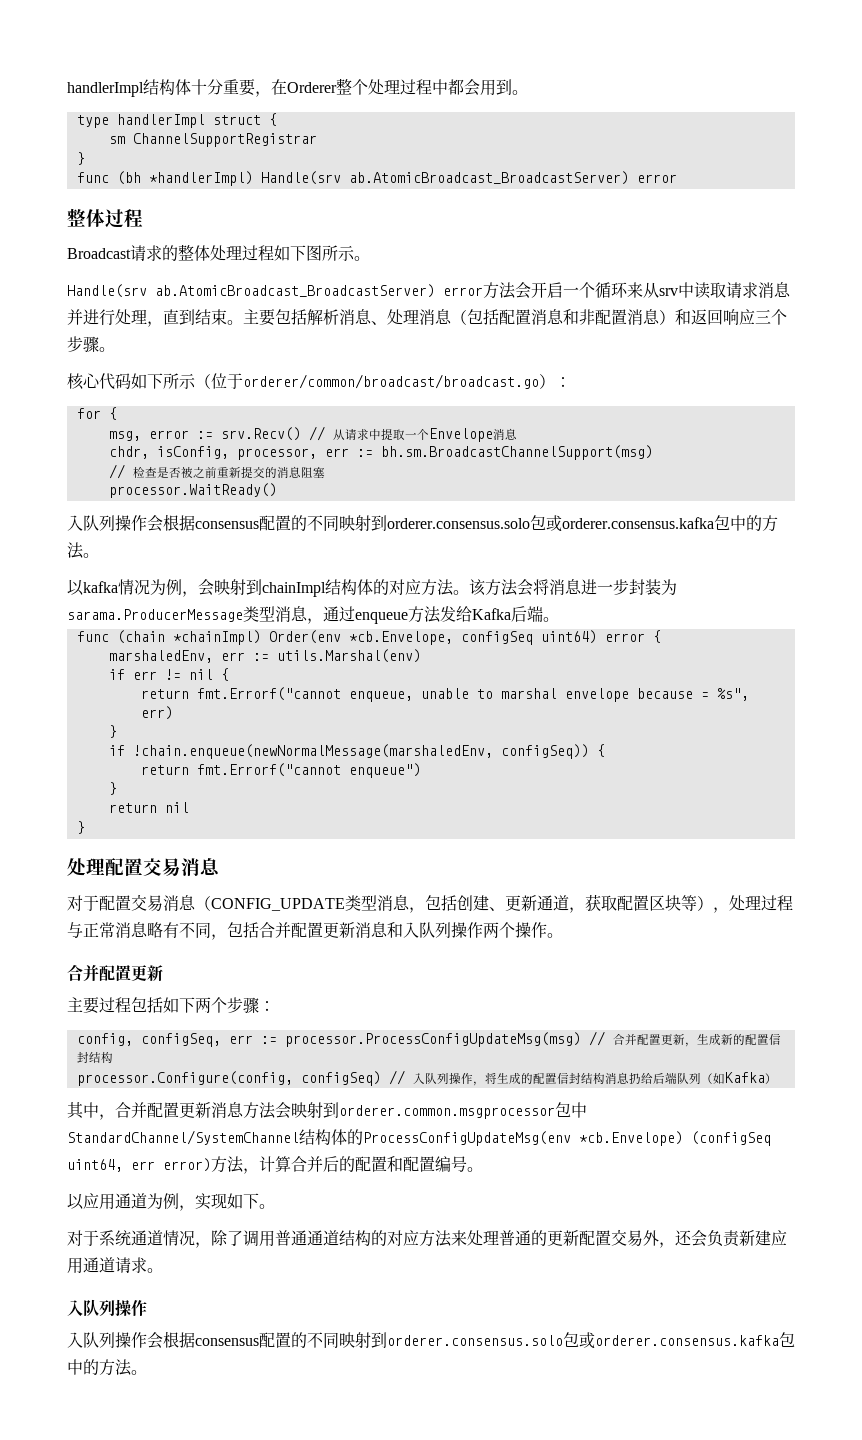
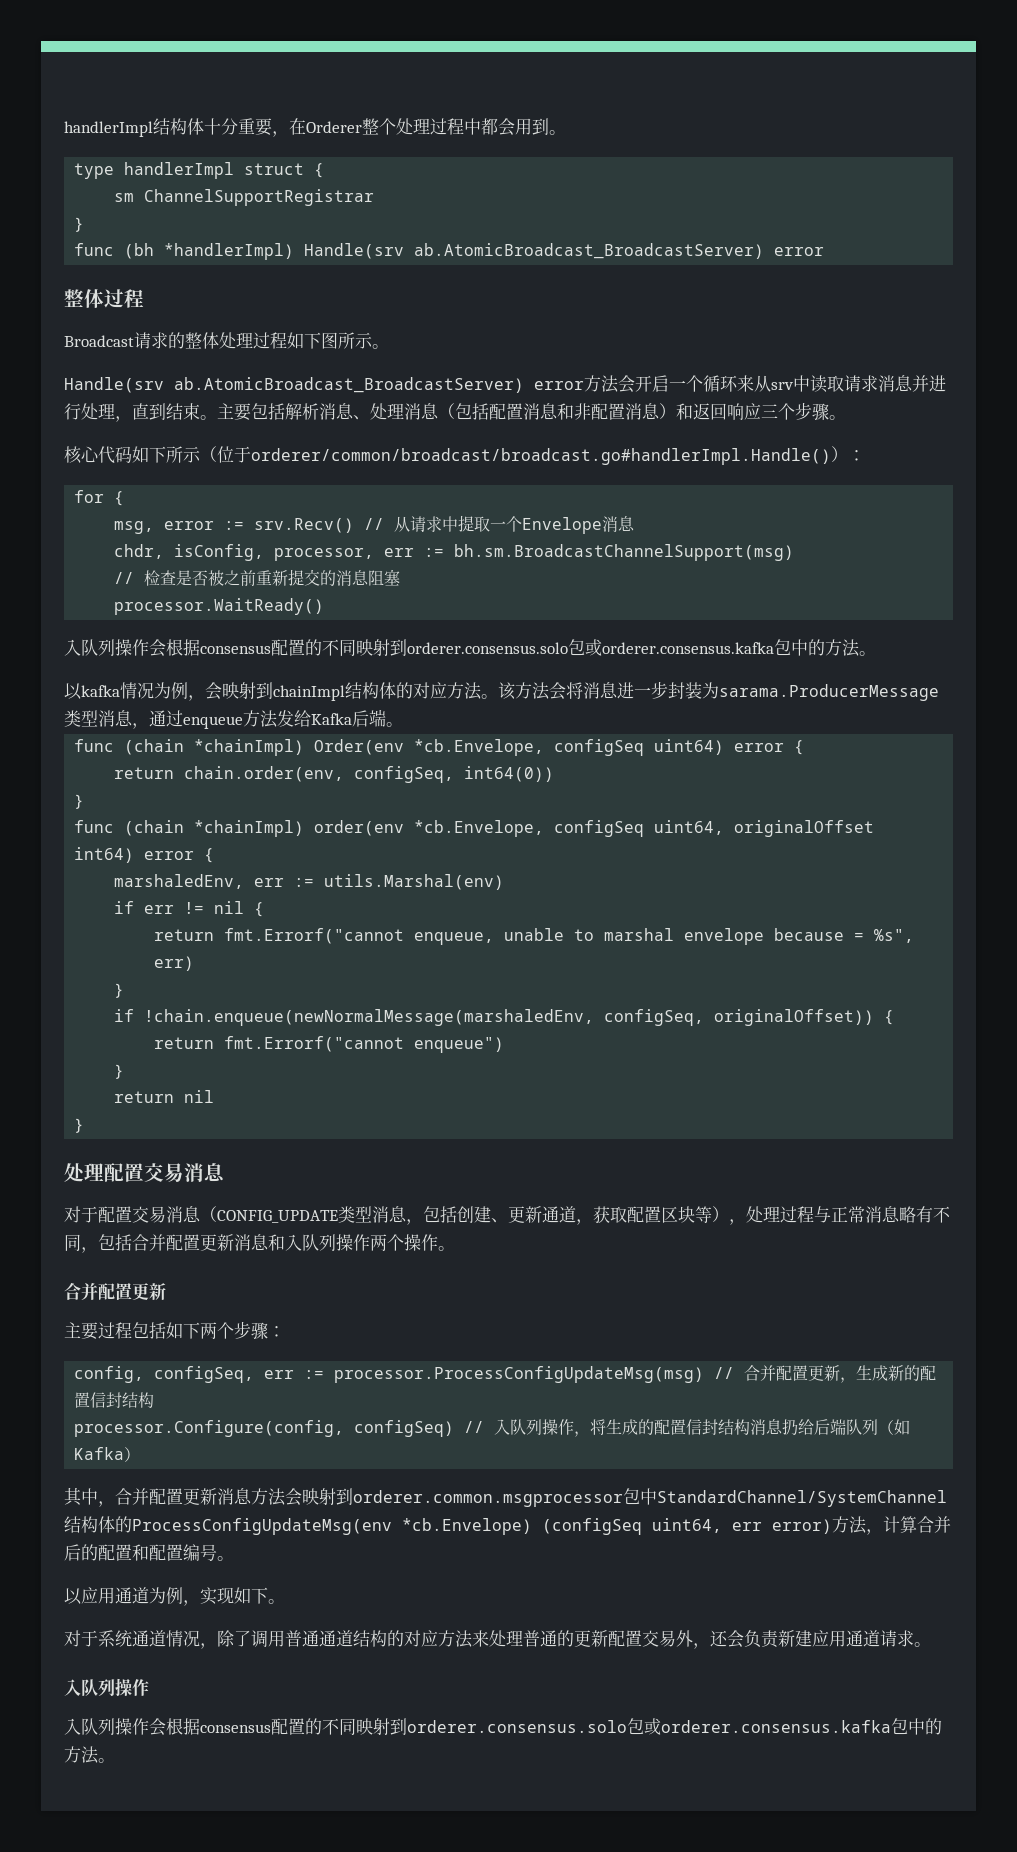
- 核心代码如下所示（位于orderer/common/broadcast/broadcast.go）：
+ 核心代码如下所示（位于orderer/common/broadcast/broadcast.go#handlerImpl.Handle()）：
+ return chain.order(env, configSeq, int64(0))
+ }
+ func (chain *chainImpl) order(env *cb.Envelope, configSeq uint64, originalOffset int64) error {
- if !chain.enqueue(newNormalMessage(marshaledEnv, configSeq)) {
+ if !chain.enqueue(newNormalMessage(marshaledEnv, configSeq, originalOffset)) {

